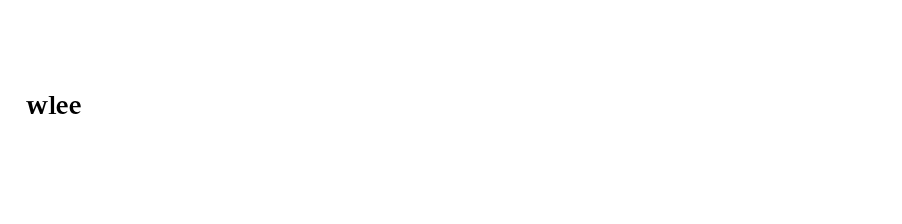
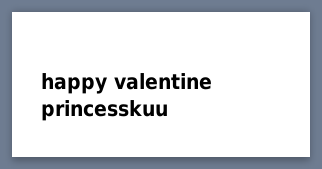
- wlee
+ happy valentine princesskuu

